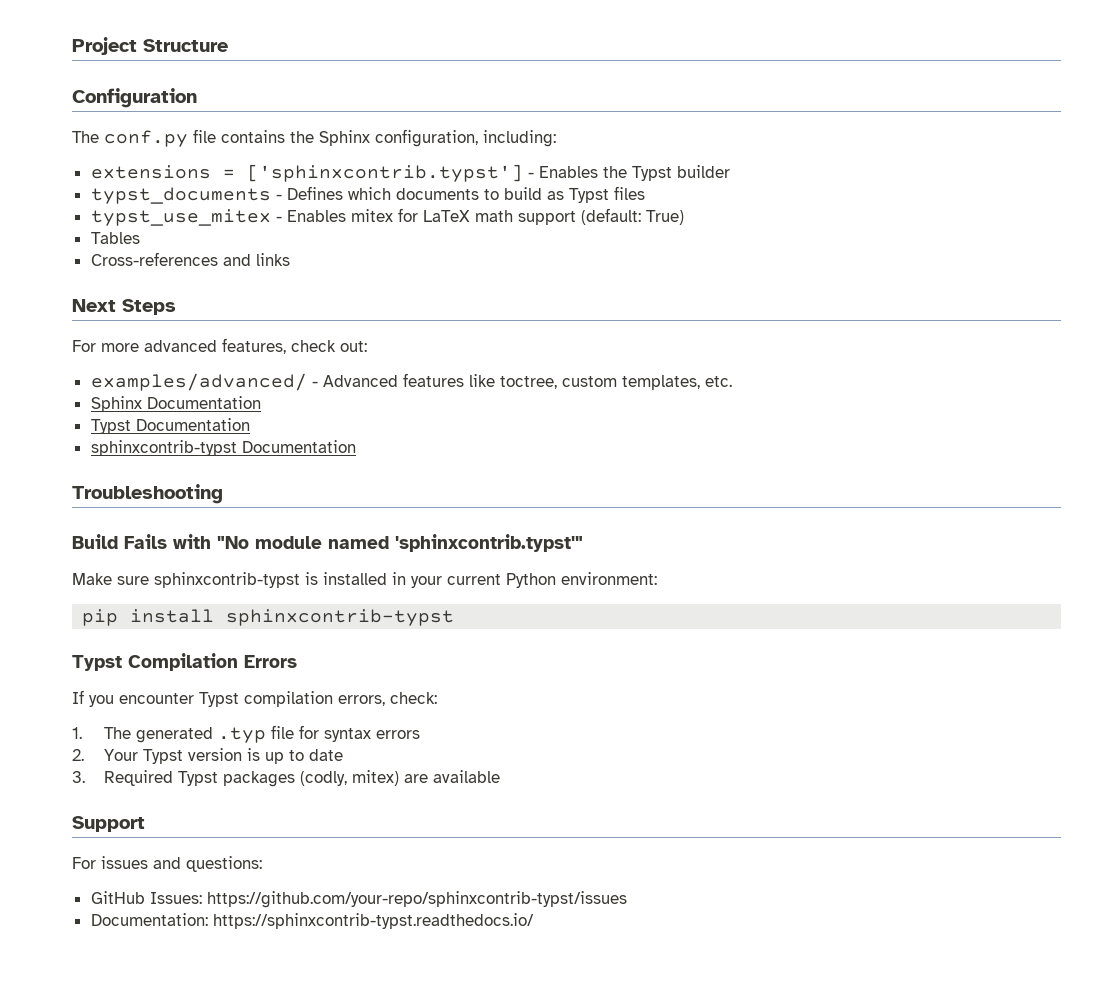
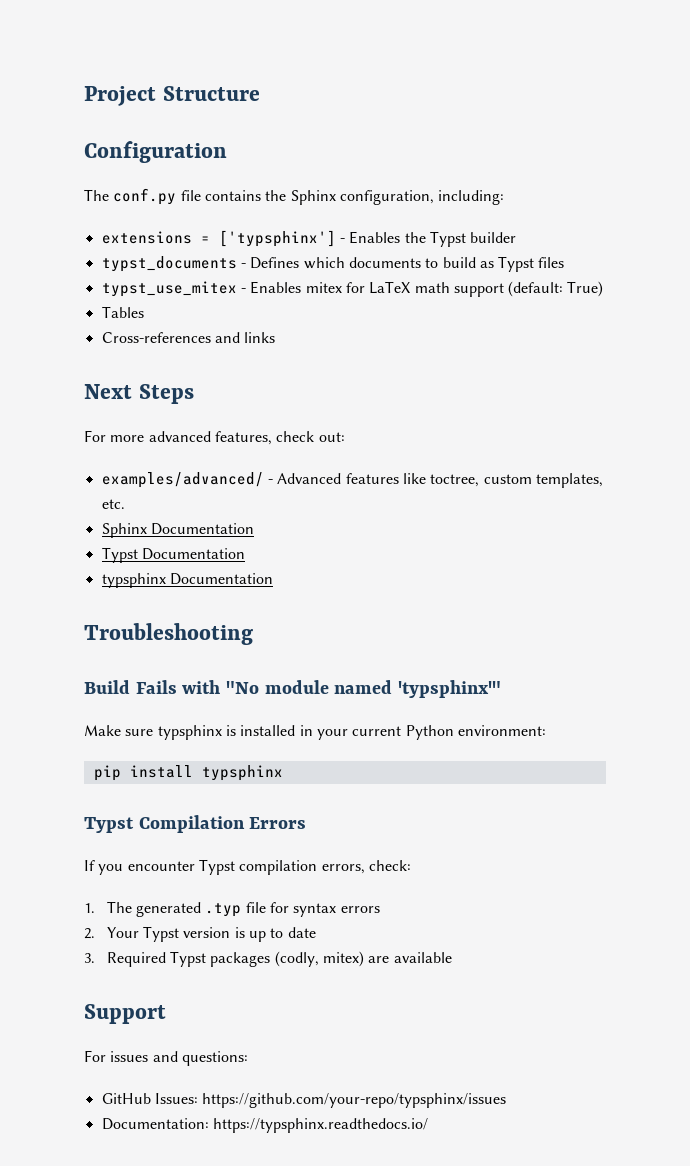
- extensions = ['sphinxcontrib.typst'] - Enables the Typst builder
+ extensions = ['typsphinx'] - Enables the Typst builder
- sphinxcontrib-typst Documentation
+ typsphinx Documentation
- Build Fails with "No module named 'sphinxcontrib.typst'"
+ Build Fails with "No module named 'typsphinx'"
- Make sure sphinxcontrib-typst is installed in your current Python environment:
+ Make sure typsphinx is installed in your current Python environment:
- pip install sphinxcontrib-typst
+ pip install typsphinx
- GitHub Issues: https://github.com/your-repo/sphinxcontrib-typst/issues
+ GitHub Issues: https://github.com/your-repo/typsphinx/issues
- Documentation: https://sphinxcontrib-typst.readthedocs.io/
+ Documentation: https://typsphinx.readthedocs.io/

